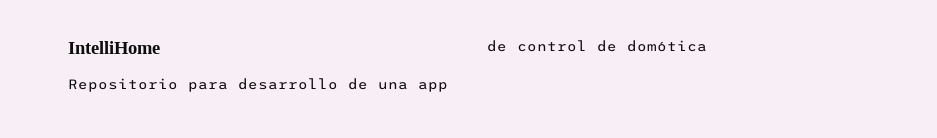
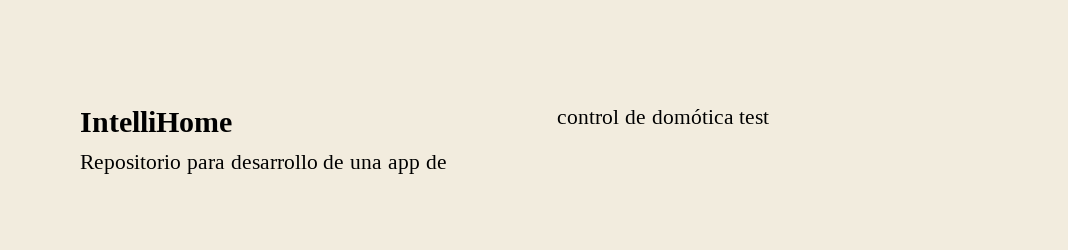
- Repositorio para desarrollo de una app de control de domótica
+ Repositorio para desarrollo de una app de control de domótica test

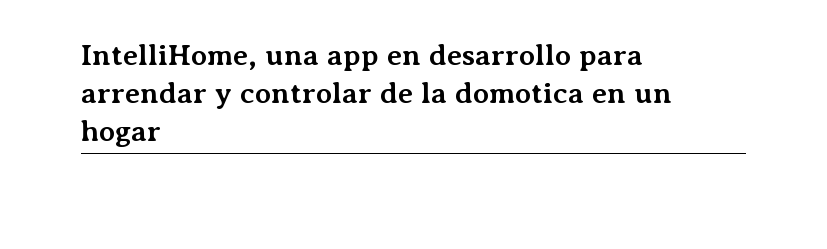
- IntelliHome
- Repositorio para desarrollo de una app de control de domótica test
+ IntelliHome, una app en desarrollo para arrendar y controlar de la domotica en un hogar

